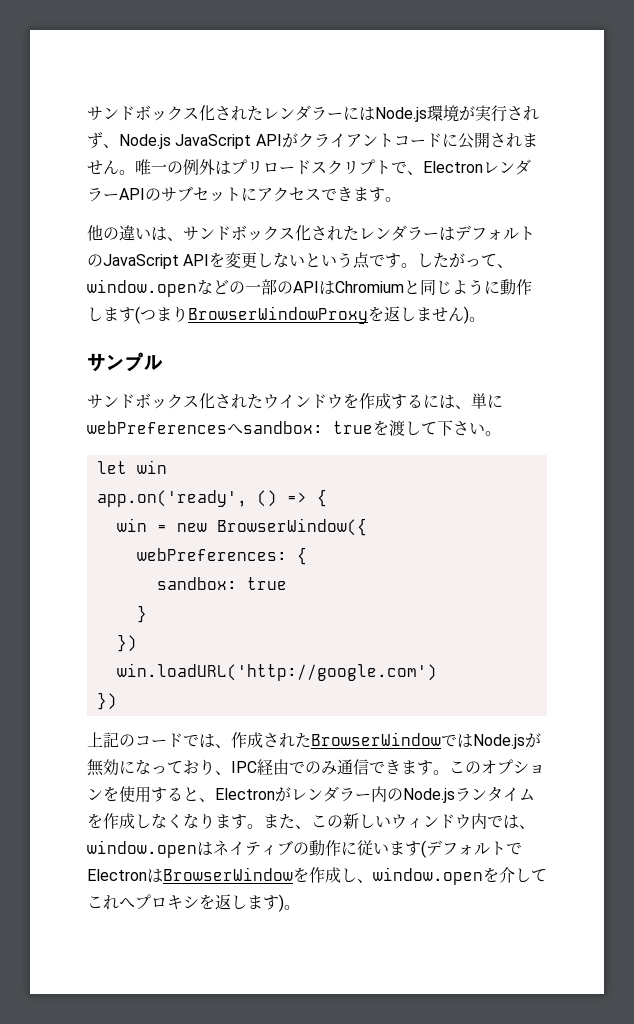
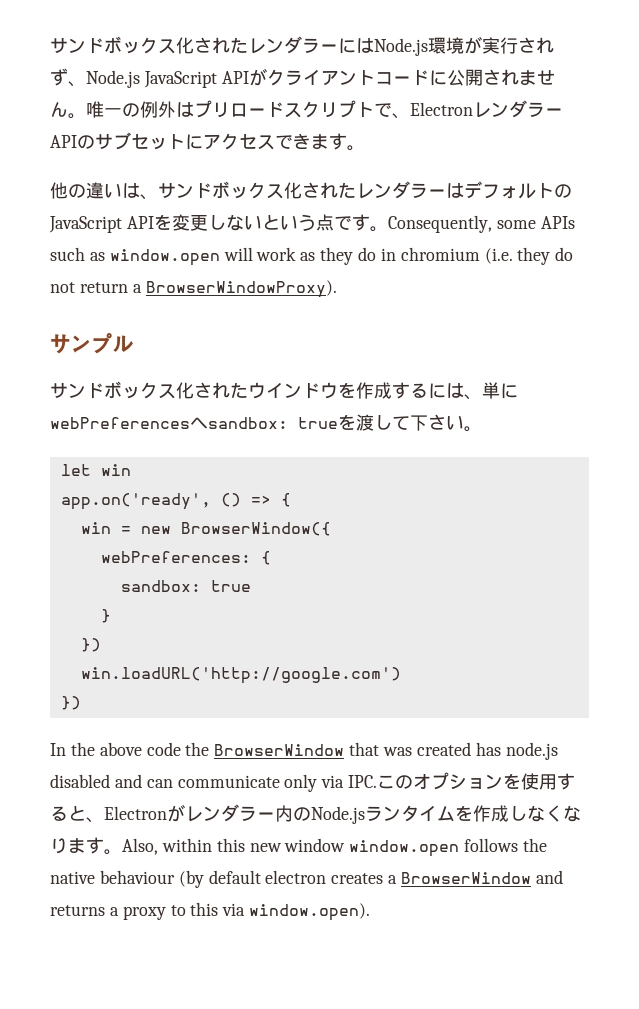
- したがって、window.openなどの一部のAPIはChromiumと同じように動作します(つまりBrowserWindowProxyを返しません)。
+ Consequently, some APIs such as window.open will work as they do in chromium (i.e. they do not return a BrowserWindowProxy).
- 上記のコードでは、作成されたBrowserWindowではNode.jsが無効になっており、IPC経由でのみ通信できます。このオプションを使用すると、Electronがレンダラー内のNode.jsランタイムを作成しなくなります。
+ In the above code the BrowserWindow that was created has node.js disabled and can communicate only via IPC.このオプションを使用すると、Electronがレンダラー内のNode.jsランタイムを作成しなくなります。
- また、この新しいウィンドウ内では、window.openはネイティブの動作に従います(デフォルトでElectronはBrowserWindowを作成し、window.openを介してこれへプロキシを返します)。
+ Also, within this new window window.open follows the native behaviour (by default electron creates a BrowserWindow and returns a proxy to this via window.open).

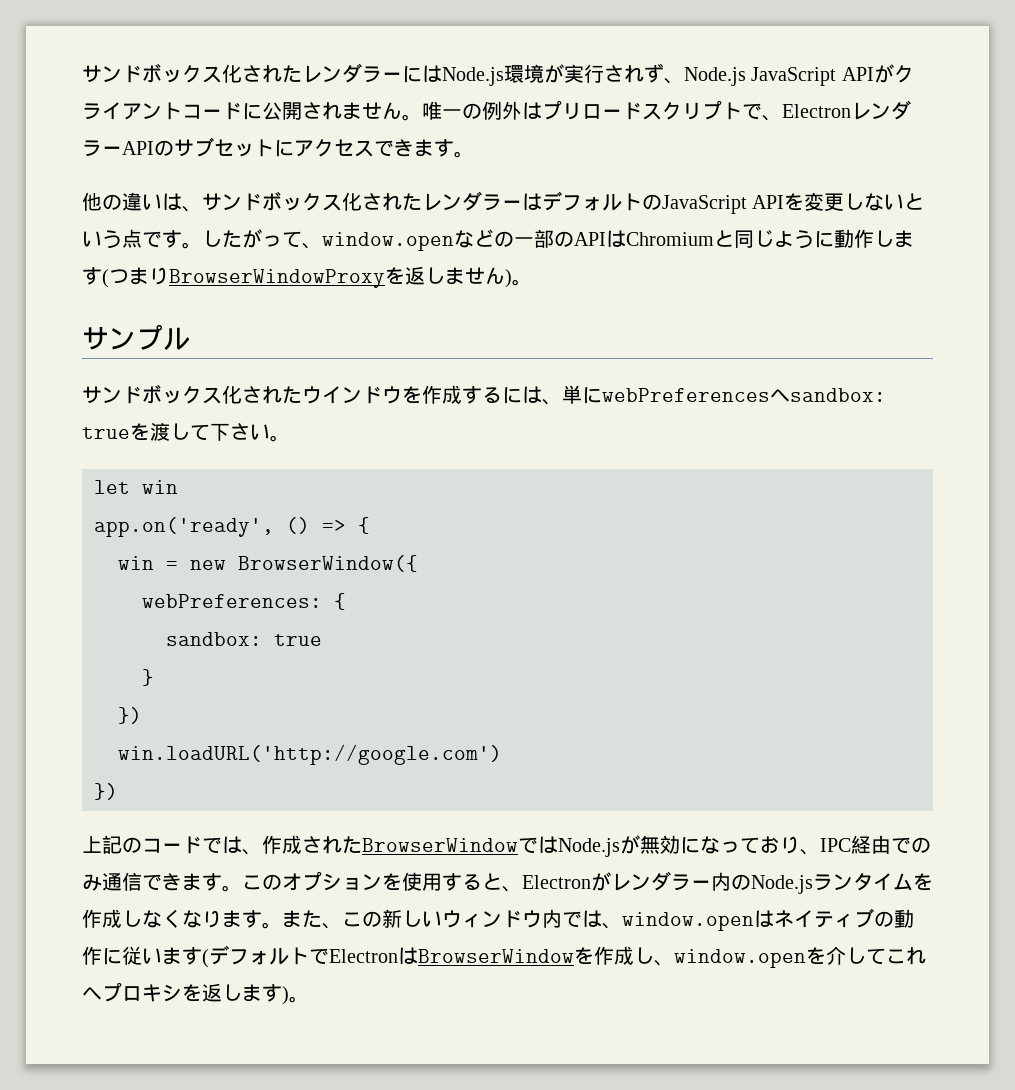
- Consequently, some APIs such as window.open will work as they do in chromium (i.e. they do not return a BrowserWindowProxy).
+ したがって、window.openなどの一部のAPIはChromiumと同じように動作します(つまりBrowserWindowProxyを返しません)。
- In the above code the BrowserWindow that was created has node.js disabled and can communicate only via IPC.このオプションを使用すると、Electronがレンダラー内のNode.jsランタイムを作成しなくなります。
+ 上記のコードでは、作成されたBrowserWindowではNode.jsが無効になっており、IPC経由でのみ通信できます。このオプションを使用すると、Electronがレンダラー内のNode.jsランタイムを作成しなくなります。
- Also, within this new window window.open follows the native behaviour (by default electron creates a BrowserWindow and returns a proxy to this via window.open).
+ また、この新しいウィンドウ内では、window.openはネイティブの動作に従います(デフォルトでElectronはBrowserWindowを作成し、window.openを介してこれへプロキシを返します)。

